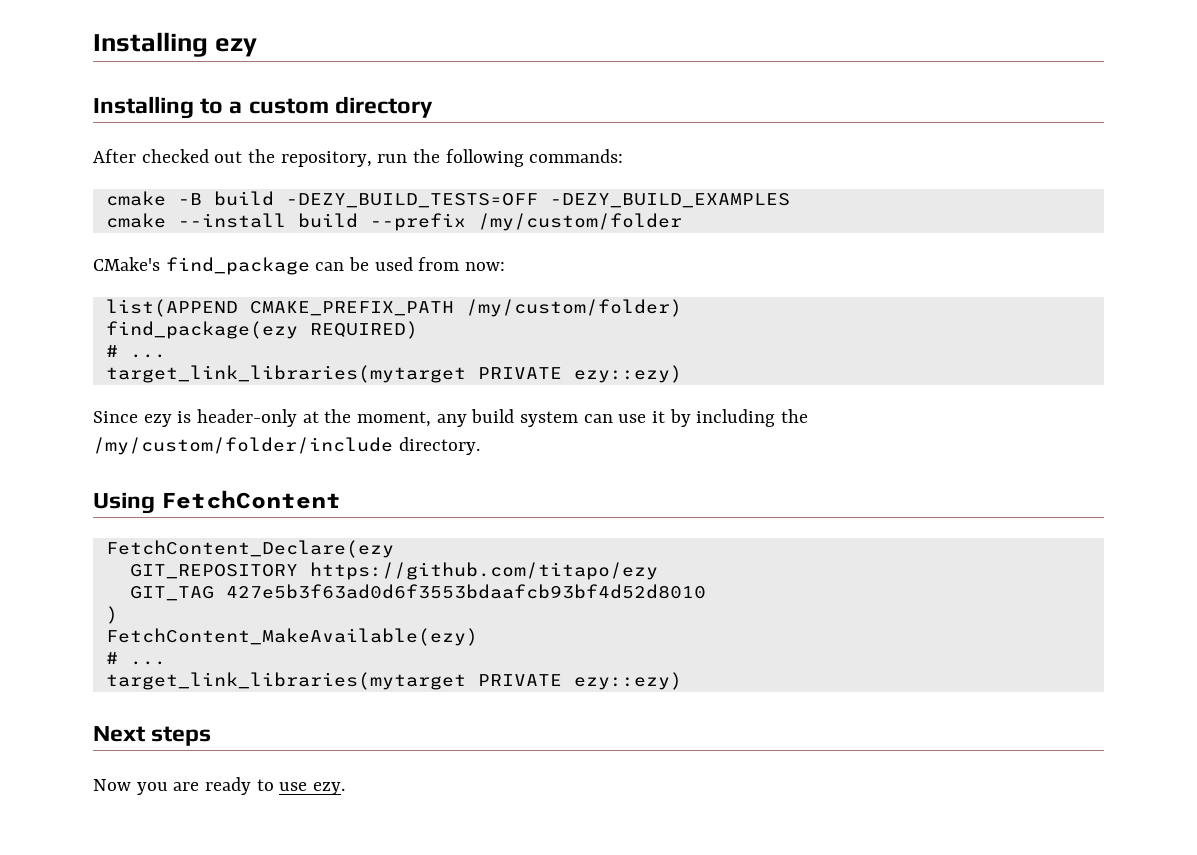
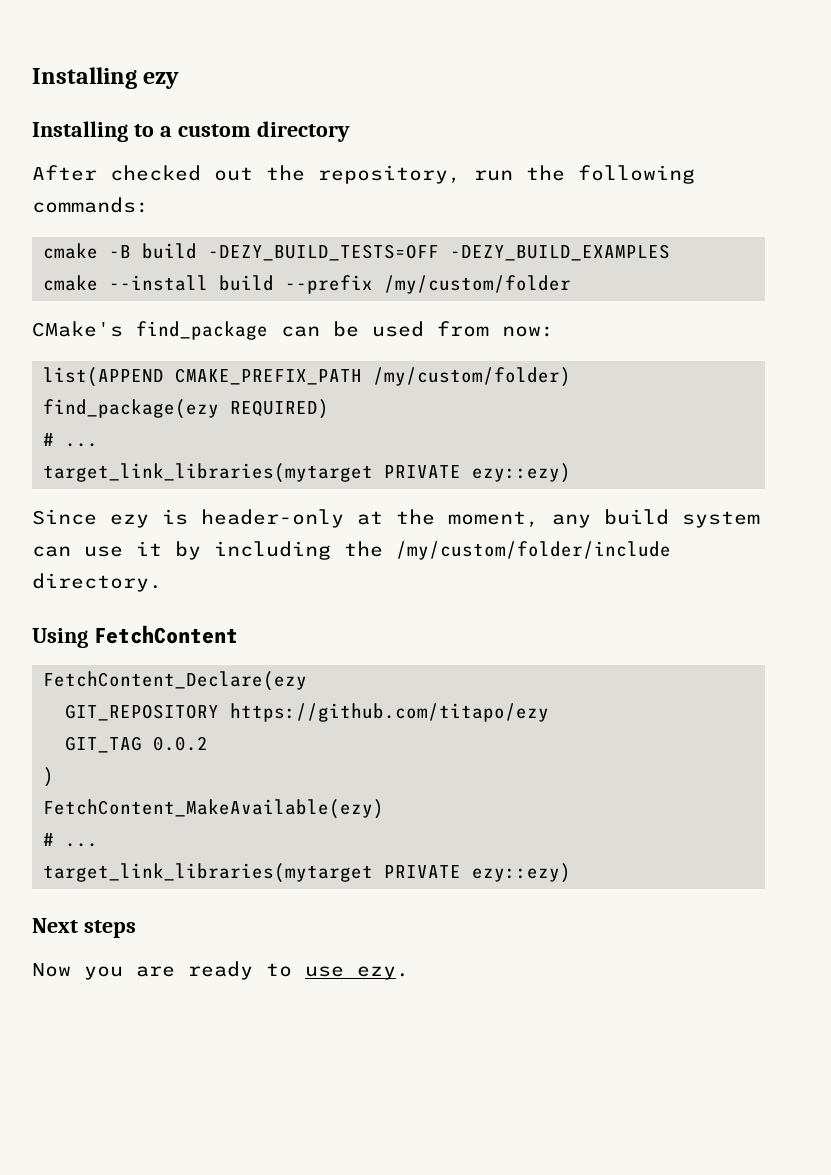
- GIT_TAG 427e5b3f63ad0d6f3553bdaafcb93bf4d52d8010
+ GIT_TAG 0.0.2

